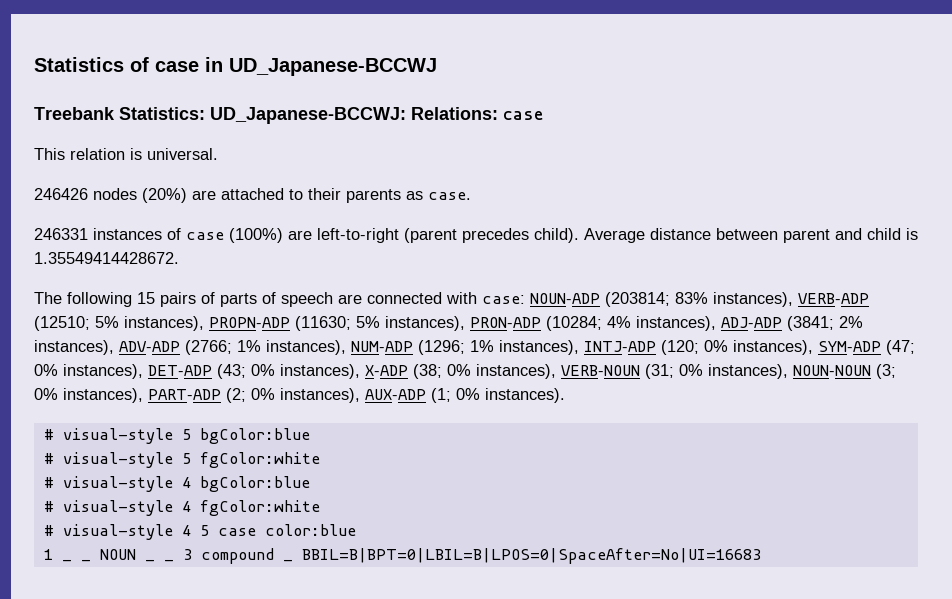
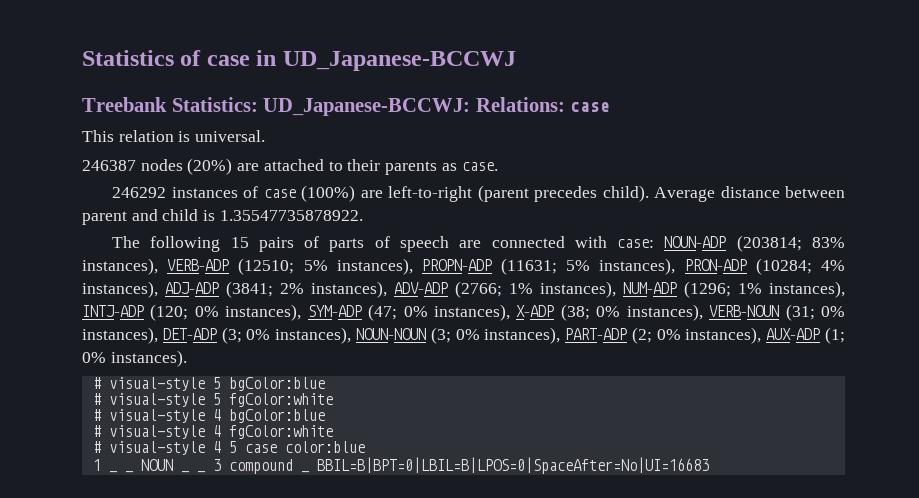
- 246426 nodes (20%) are attached to their parents as case.
+ 246387 nodes (20%) are attached to their parents as case.
- 246331 instances of case (100%) are left-to-right (parent precedes child).
+ 246292 instances of case (100%) are left-to-right (parent precedes child).
- Average distance between parent and child is 1.35549414428672.
+ Average distance between parent and child is 1.35547735878922.
- 5% instances), PROPN-ADP (11630;
+ 5% instances), PROPN-ADP (11631;
- 0% instances), DET-ADP (43; 0% instances), X-ADP (38;
+ 0% instances), X-ADP (38;
- 0% instances), NOUN-NOUN (3;
+ 0% instances), DET-ADP (3; 0% instances), NOUN-NOUN (3;

